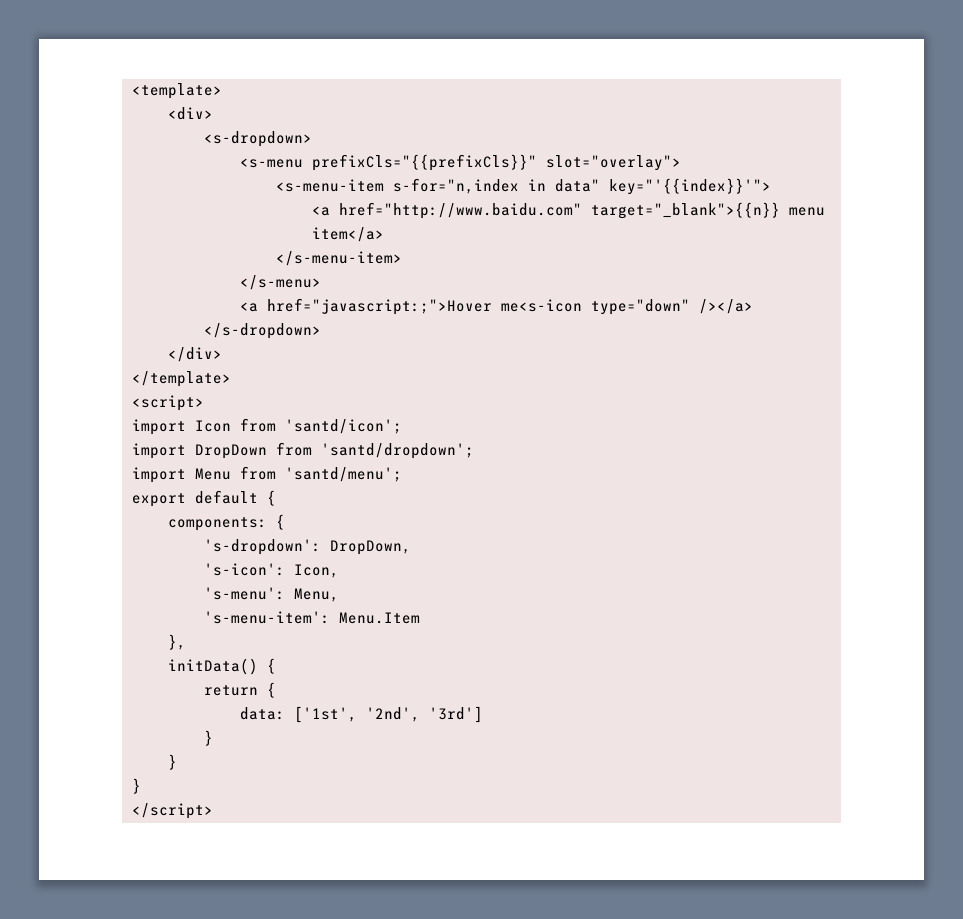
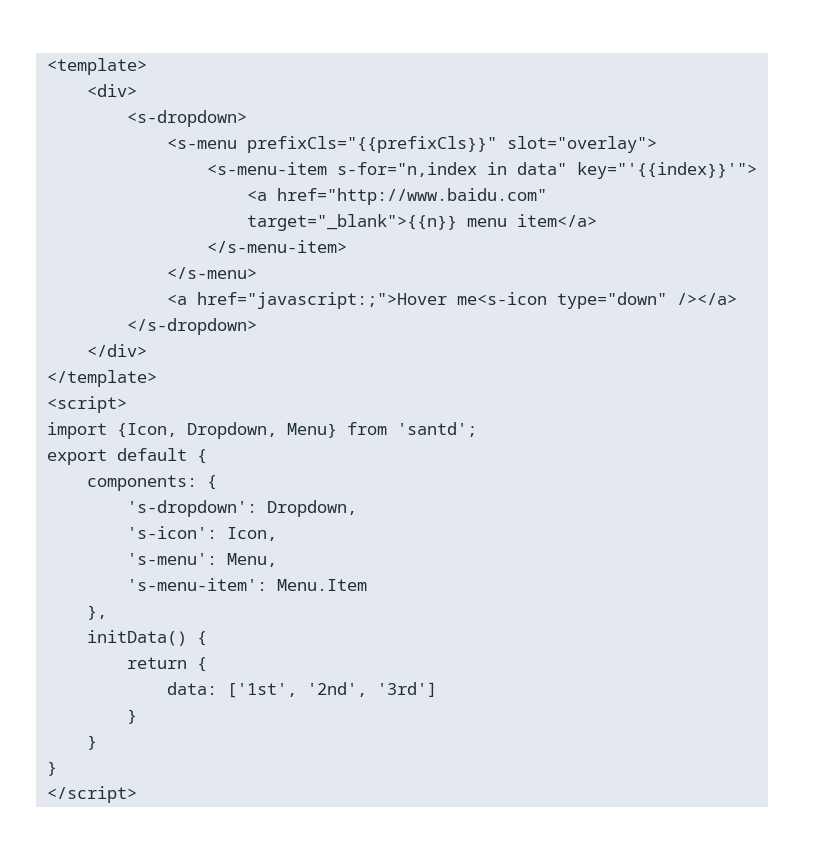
- import Icon from 'santd/icon';
- import DropDown from 'santd/dropdown';
- import Menu from 'santd/menu';
+ import {Icon, Dropdown, Menu} from 'santd';
- 's-dropdown': DropDown,
+ 's-dropdown': Dropdown,

